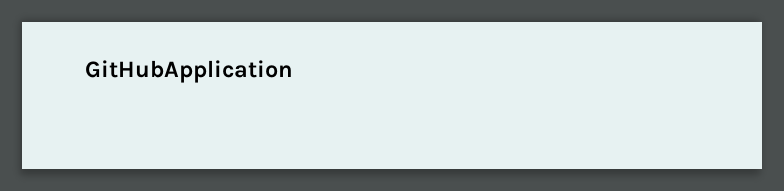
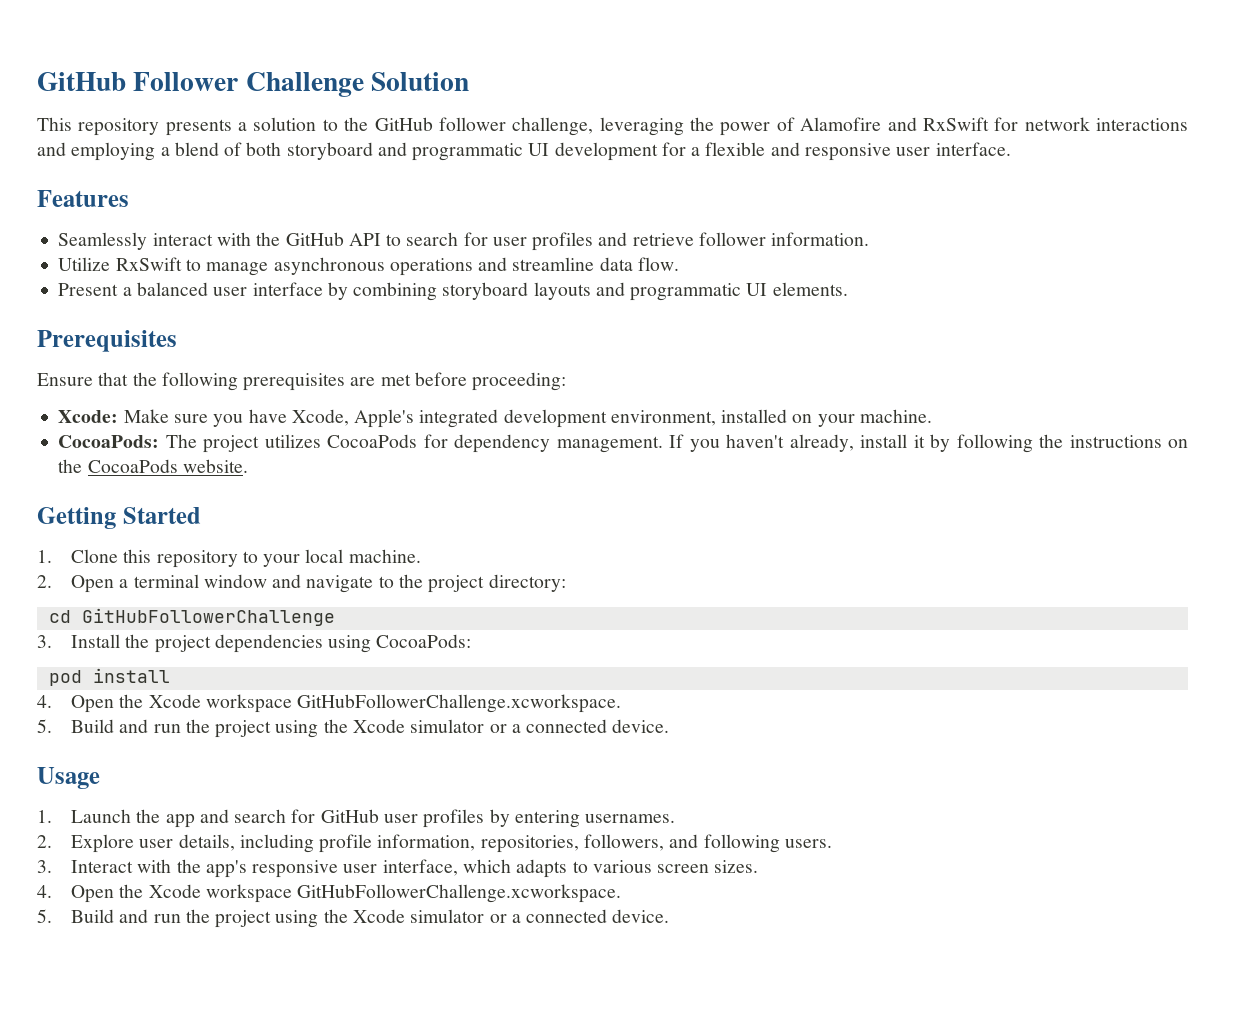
- GitHubApplication
+ GitHub Follower Challenge Solution
+ This repository presents a solution to the GitHub follower challenge, leveraging the power of Alamofire and RxSwift for network interactions and employing a blend of both storyboard and programmatic UI development for a flexible and responsive user interface.
+ Features
+ Seamlessly interact with the GitHub API to search for user profiles and retrieve follower information.
+ Utilize RxSwift to manage asynchronous operations and streamline data flow.
+ Present a balanced user interface by combining storyboard layouts and programmatic UI elements.
+ Prerequisites
+ Ensure that the following prerequisites are met before proceeding:
+ Xcode: Make sure you have Xcode, Apple's integrated development environment, installed on your machine.
+ CocoaPods: The project utilizes CocoaPods for dependency management. If you haven't already, install it by following the instructions on the CocoaPods website.
+ Getting Started
+ 1. Clone this repository to your local machine.
+ 2. Open a terminal window and navigate to the project directory:
+ cd GitHubFollowerChallenge
+ 3. Install the project dependencies using CocoaPods:
+ pod install
+ 4. Open the Xcode workspace GitHubFollowerChallenge.xcworkspace.
+ 5. Build and run the project using the Xcode simulator or a connected device.
+ Usage
+ 1. Launch the app and search for GitHub user profiles by entering usernames.
+ 2. Explore user details, including profile information, repositories, followers, and following users.
+ 3. Interact with the app's responsive user interface, which adapts to various screen sizes.
+ 4. Open the Xcode workspace GitHubFollowerChallenge.xcworkspace.
+ 5. Build and run the project using the Xcode simulator or a connected device.

